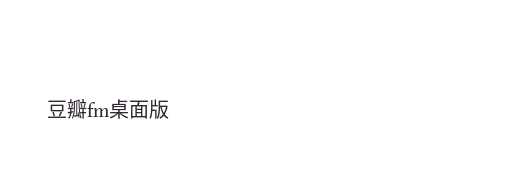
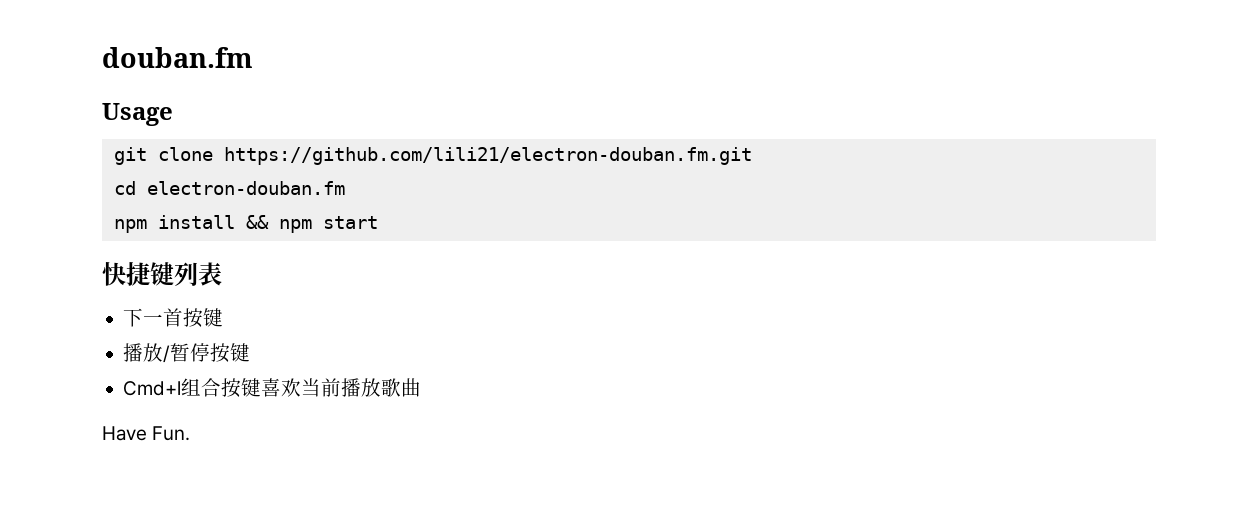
- 豆瓣fm桌面版
+ douban.fm
+ Usage
+ git clone https://github.com/lili21/electron-douban.fm.git
+ cd electron-douban.fm
+ npm install && npm start
+ 快捷键列表
+ 下一首按键
+ 播放/暂停按键
+ Cmd+l组合按键喜欢当前播放歌曲
+ Have Fun.

